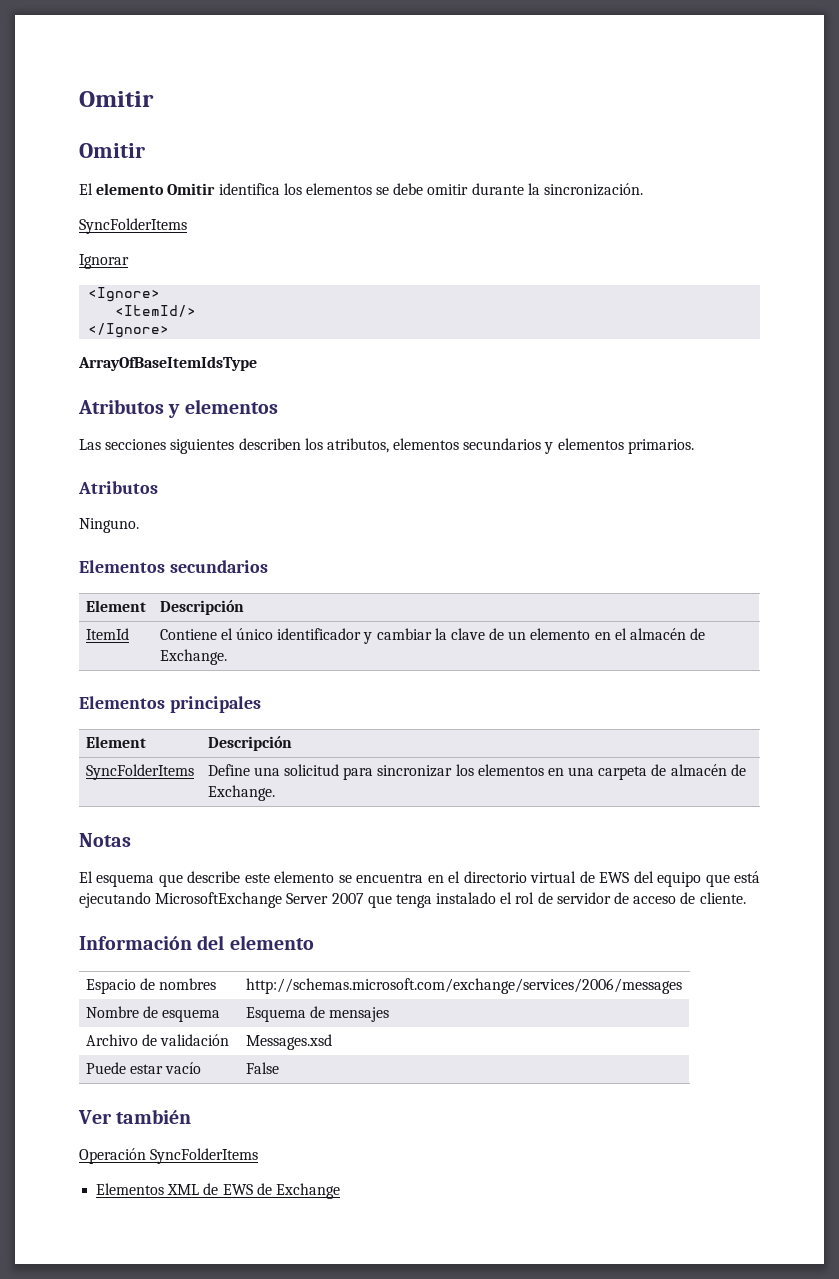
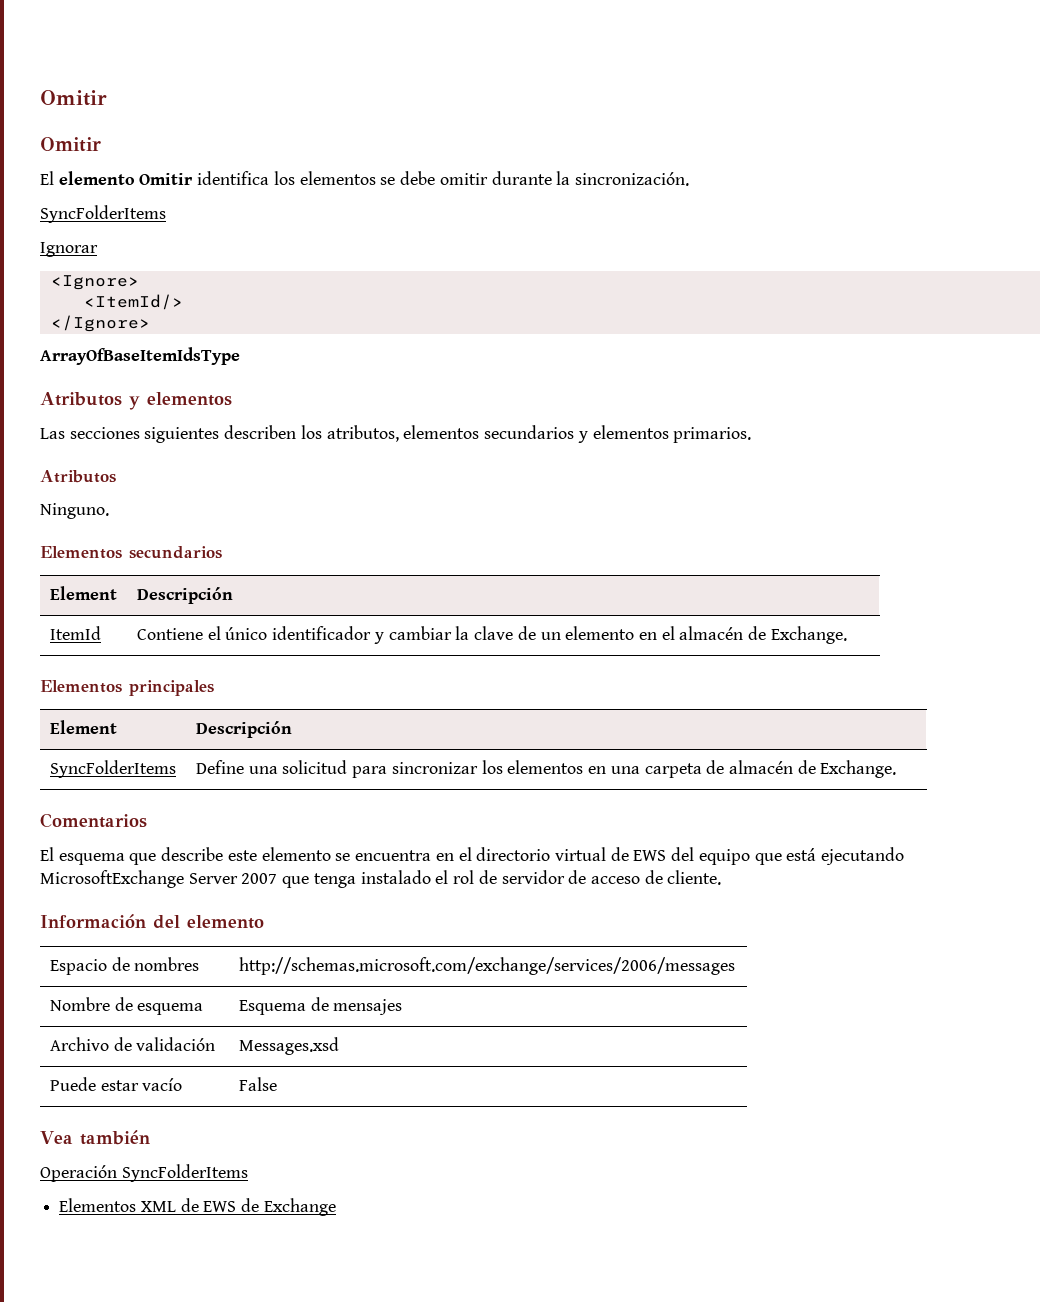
- Notas
+ Comentarios
- Ver también
+ Vea también

